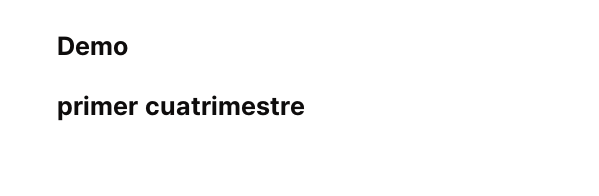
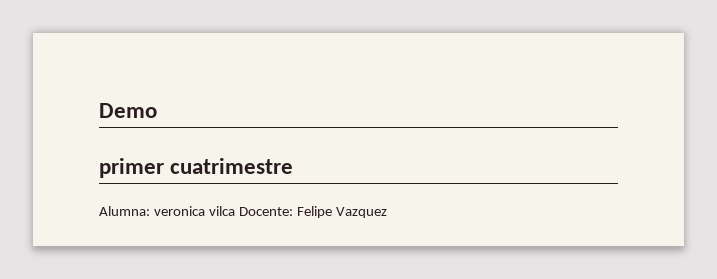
+ Alumna: veronica vilca Docente: Felipe Vazquez

